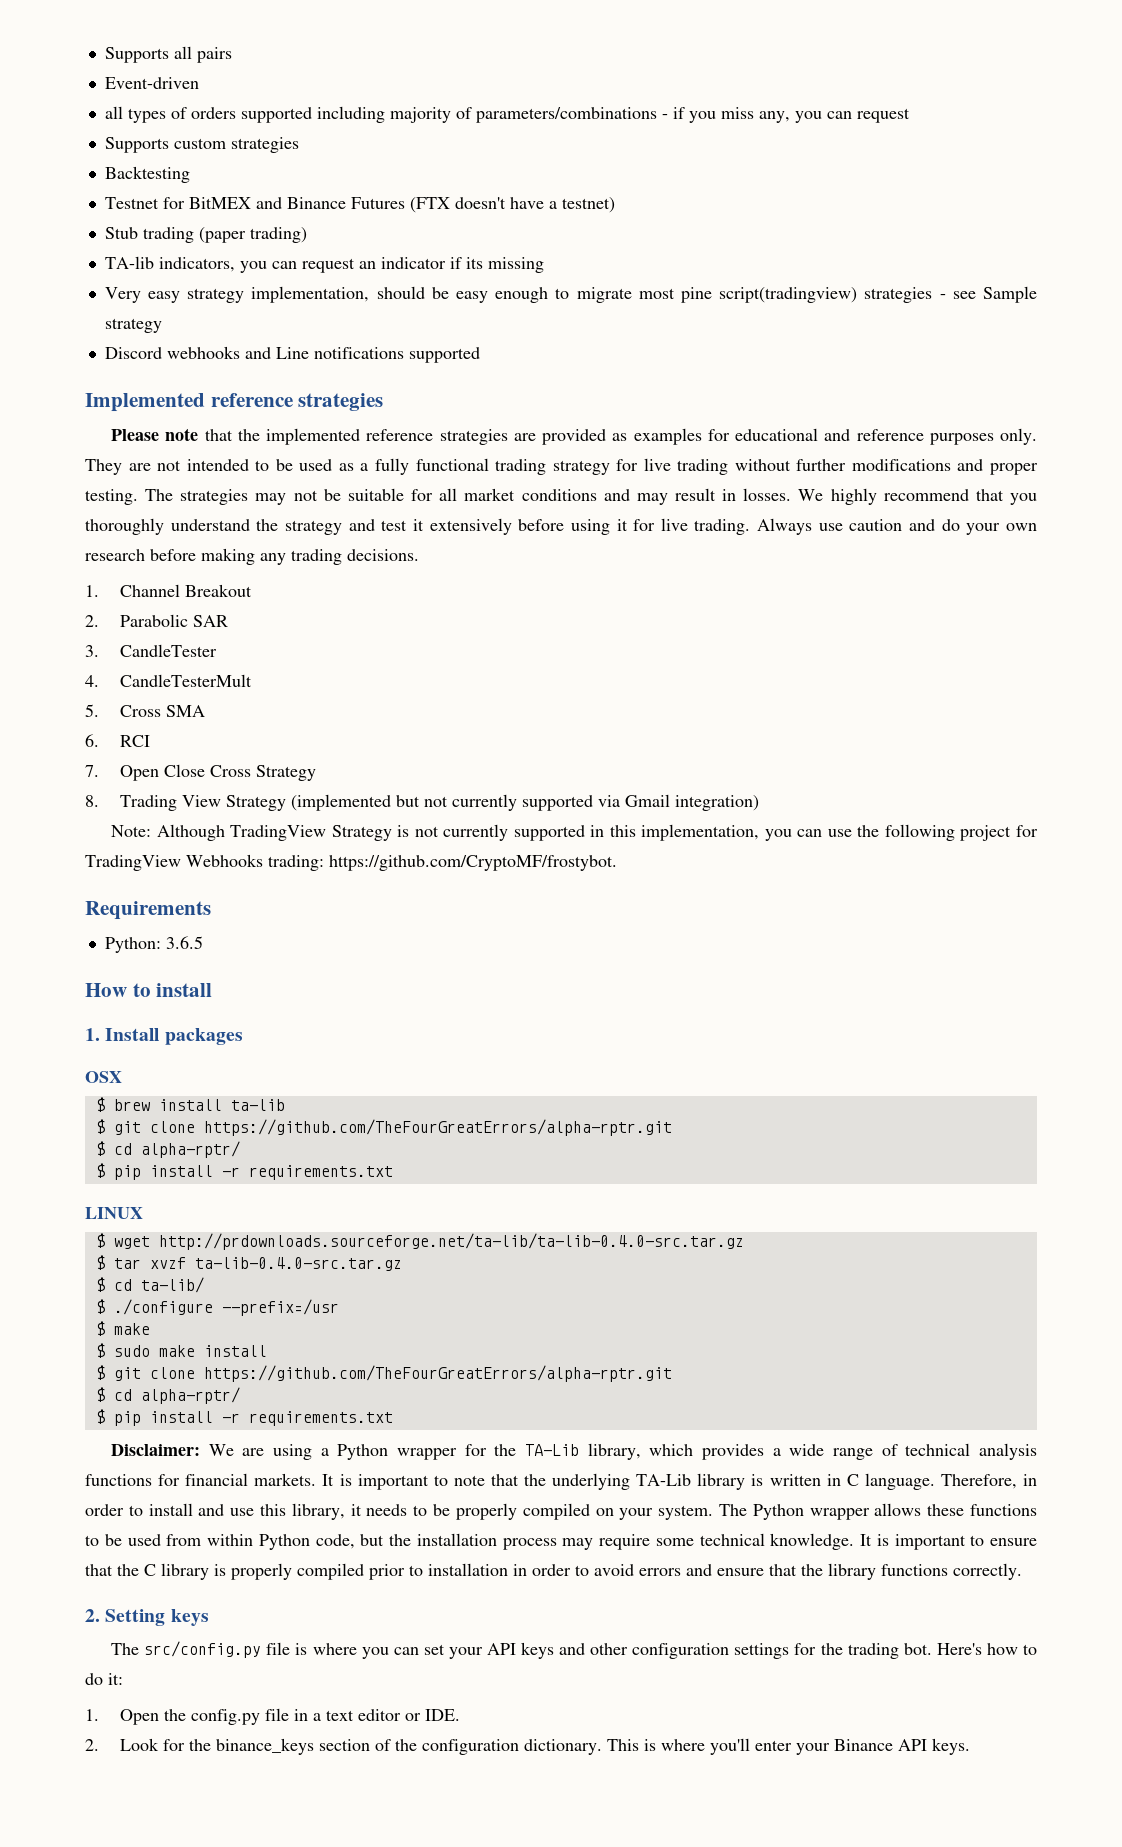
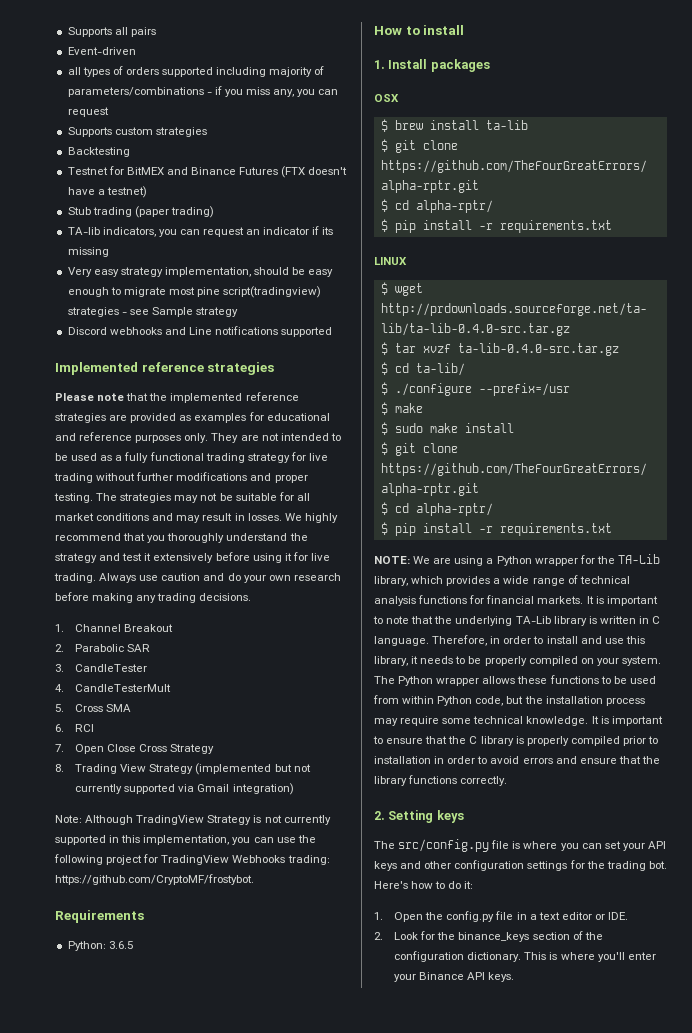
- Disclaimer: We are using a Python wrapper for the TA-Lib library, which provides a wide range of technical analysis functions for financial markets.
+ NOTE: We are using a Python wrapper for the TA-Lib library, which provides a wide range of technical analysis functions for financial markets.

